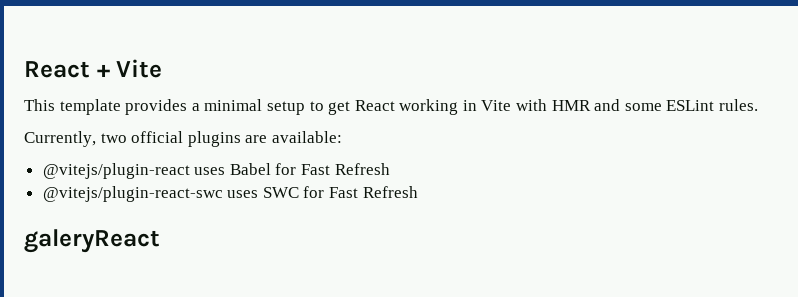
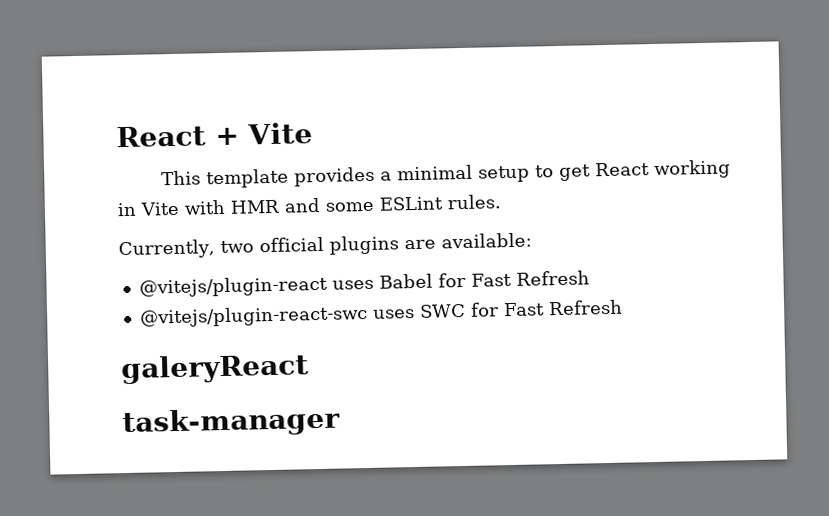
+ task-manager

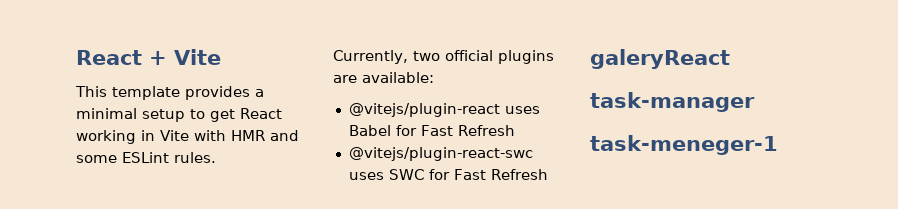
+ task-meneger-1

